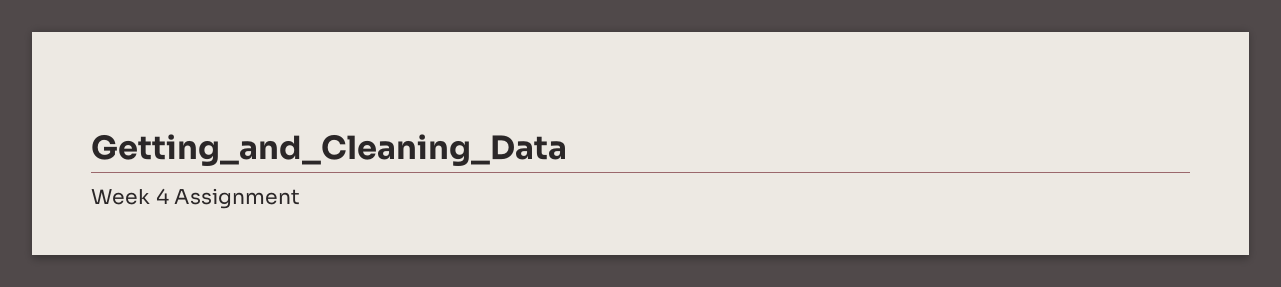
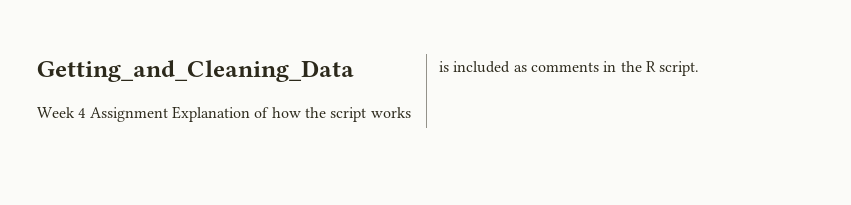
- Week 4 Assignment
+ Week 4 Assignment Explanation of how the script works is included as comments in the R script.

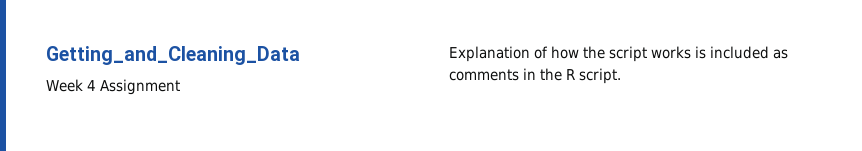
- Week 4 Assignment Explanation of how the script works is included as comments in the R script.
+ Week 4 Assignment
+ Explanation of how the script works is included as comments in the R script.

